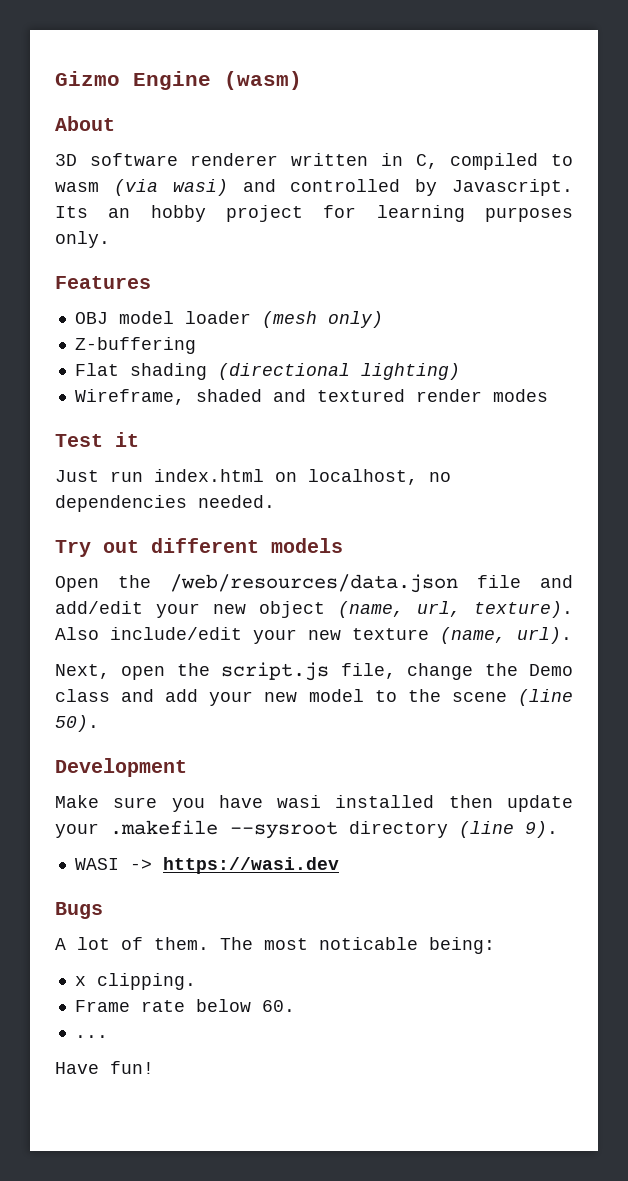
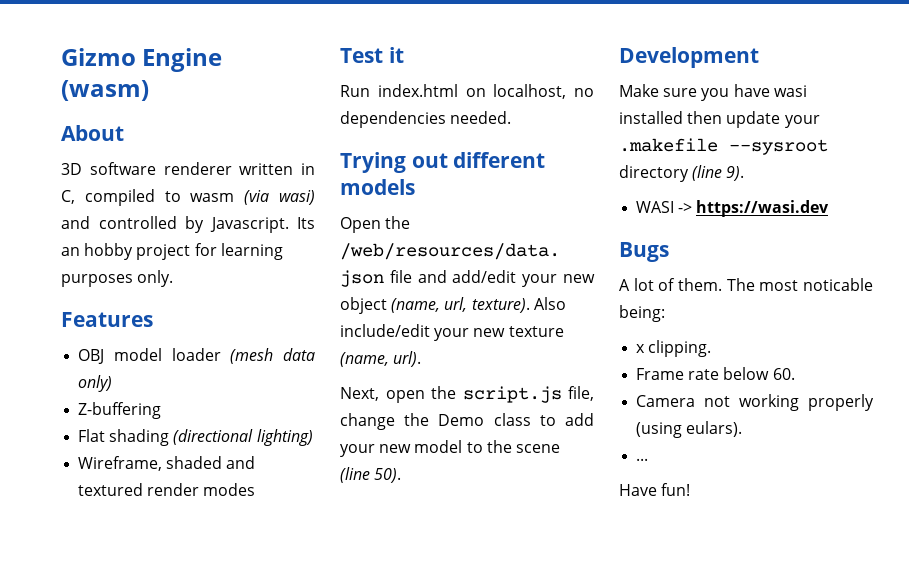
- OBJ model loader (mesh only)
+ OBJ model loader (mesh data only)
- Just run index.html on localhost, no dependencies needed.
+ Run index.html on localhost, no dependencies needed.
- Try out different models
+ Trying out different models
- Next, open the script.js file, change the Demo class and add your new model to the scene (line 50).
+ Next, open the script.js file, change the Demo class to add your new model to the scene (line 50).
+ Camera not working properly (using eulars).

